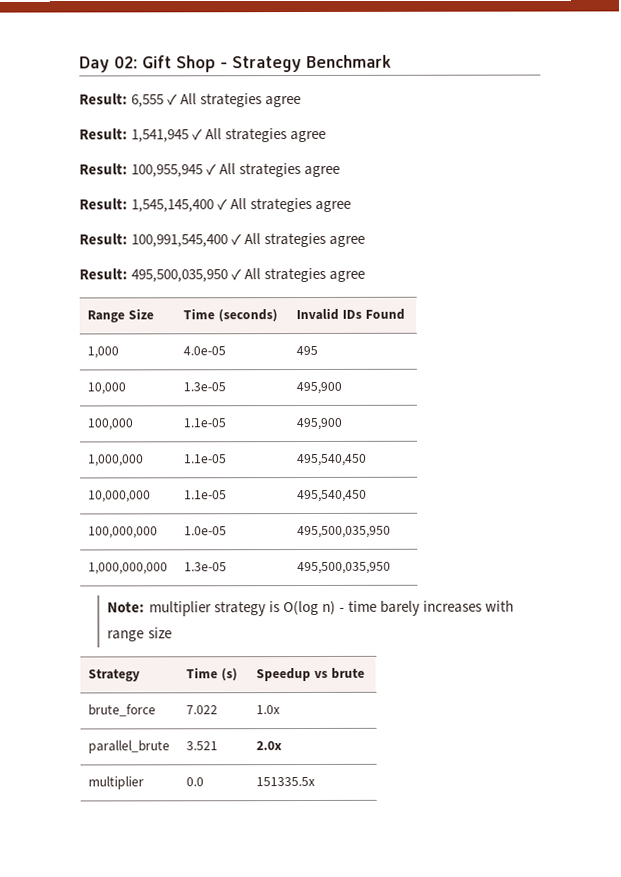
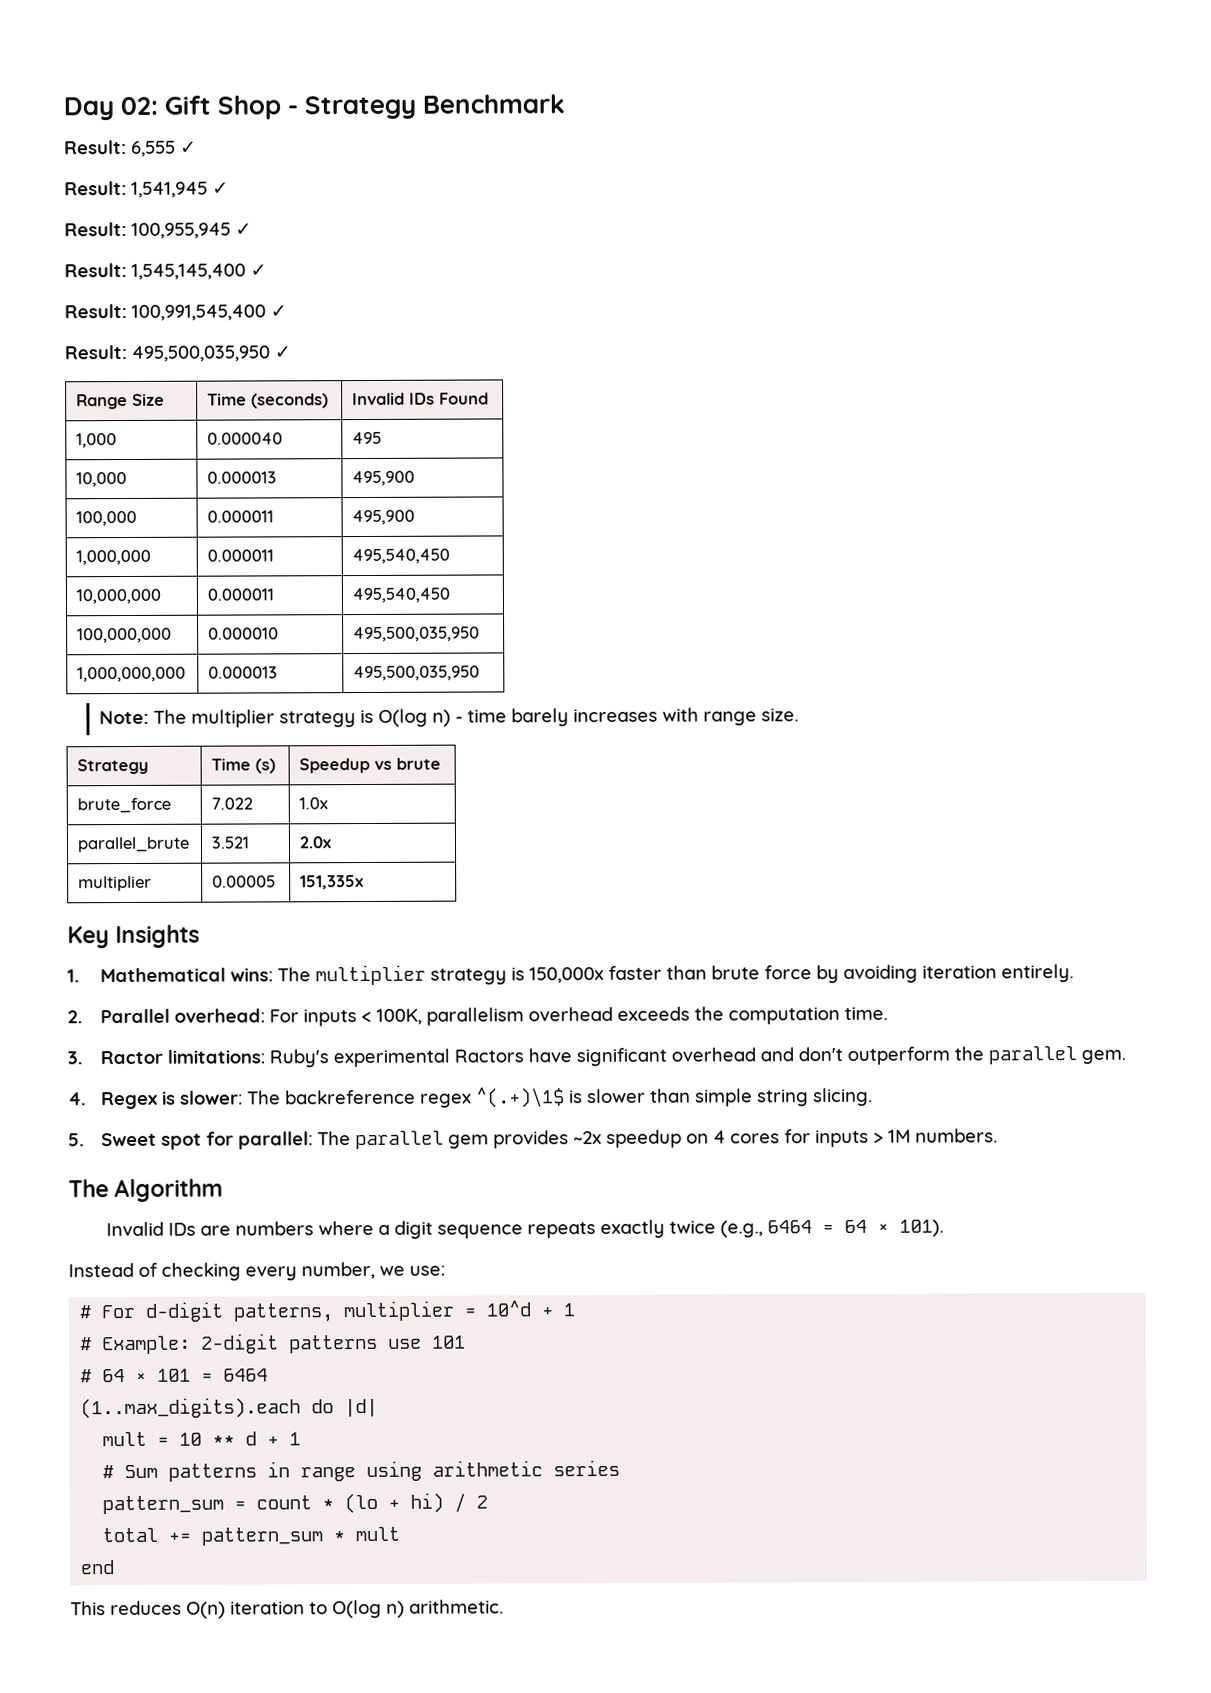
- Result: 6,555 ✓ All strategies agree
+ Result: 6,555 ✓
- Result: 1,541,945 ✓ All strategies agree
+ Result: 1,541,945 ✓
- Result: 100,955,945 ✓ All strategies agree
+ Result: 100,955,945 ✓
- Result: 1,545,145,400 ✓ All strategies agree
+ Result: 1,545,145,400 ✓
- Result: 100,991,545,400 ✓ All strategies agree
+ Result: 100,991,545,400 ✓
- Result: 495,500,035,950 ✓ All strategies agree
+ Result: 495,500,035,950 ✓
- 1,000 | 4.0e-05 | 495
+ 1,000 | 0.000040 | 495
- 10,000 | 1.3e-05 | 495,900
+ 10,000 | 0.000013 | 495,900
- 100,000 | 1.1e-05 | 495,900
+ 100,000 | 0.000011 | 495,900
- 1,000,000 | 1.1e-05 | 495,540,450
+ 1,000,000 | 0.000011 | 495,540,450
- 10,000,000 | 1.1e-05 | 495,540,450
+ 10,000,000 | 0.000011 | 495,540,450
- 100,000,000 | 1.0e-05 | 495,500,035,950
+ 100,000,000 | 0.000010 | 495,500,035,950
- 1,000,000,000 | 1.3e-05 | 495,500,035,950
+ 1,000,000,000 | 0.000013 | 495,500,035,950
- Note: multiplier strategy is O(log n) - time barely increases with range size
+ Note: The multiplier strategy is O(log n) - time barely increases with range size.
- multiplier | 0.0 | 151335.5x
+ multiplier | 0.00005 | 151,335x
+ Key Insights
+ 1. Mathematical wins: The multiplier strategy is 150,000x faster than brute force by avoiding iteration entirely.
+ 2. Parallel overhead: For inputs < 100K, parallelism overhead exceeds the computation time.
+ 3. Ractor limitations: Ruby's experimental Ractors have significant overhead and don't outperform the parallel gem.
+ 4. Regex is slower: The backreference regex ^(.+)\1$ is slower than simple string slicing.
+ 5. Sweet spot for parallel: The parallel gem provides ~2x speedup on 4 cores for inputs > 1M numbers.
+ The Algorithm
+ Invalid IDs are numbers where a digit sequence repeats exactly twice (e.g., 6464 = 64 × 101).
+ Instead of checking every number, we use:
+ # For d-digit patterns, multiplier = 10^d + 1
+ # Example: 2-digit patterns use 101
+ # 64 × 101 = 6464
+ (1..max_digits).each do |d|
+ mult = 10 ** d + 1
+ # Sum patterns in range using arithmetic series
+ pattern_sum = count * (lo + hi) / 2
+ total += pattern_sum * mult
+ end
+ This reduces O(n) iteration to O(log n) arithmetic.

